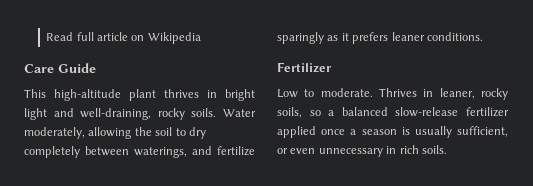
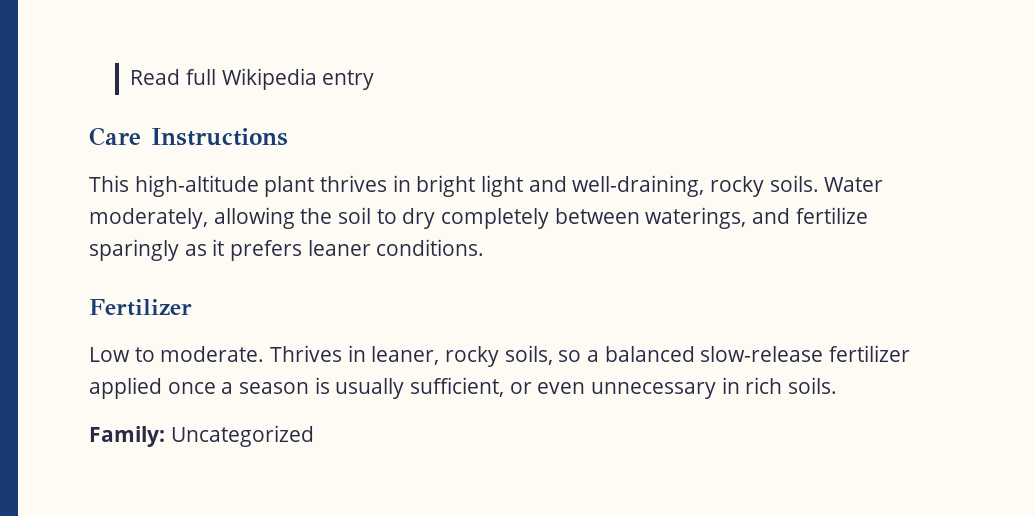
- Read full article on Wikipedia
+ Read full Wikipedia entry
- Care Guide
+ Care Instructions
+ Family: Uncategorized

